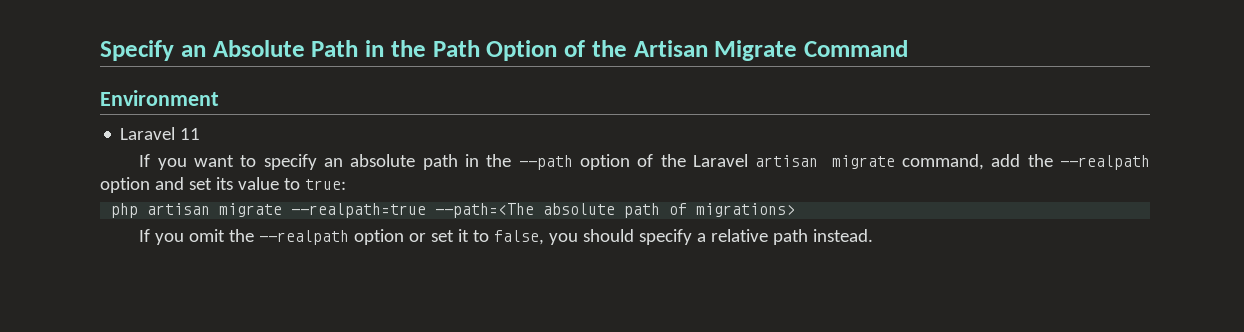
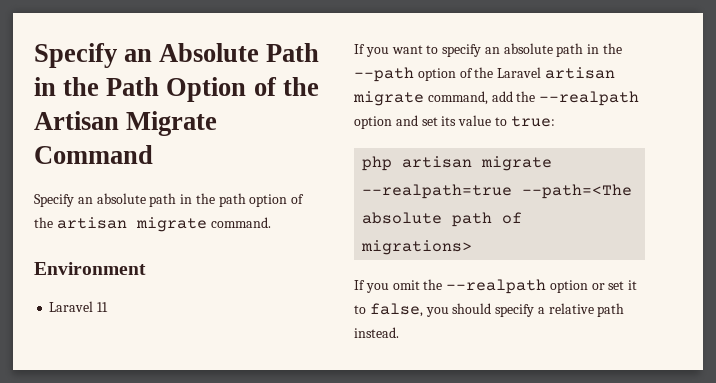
+ Specify an absolute path in the path option of the artisan migrate command.

